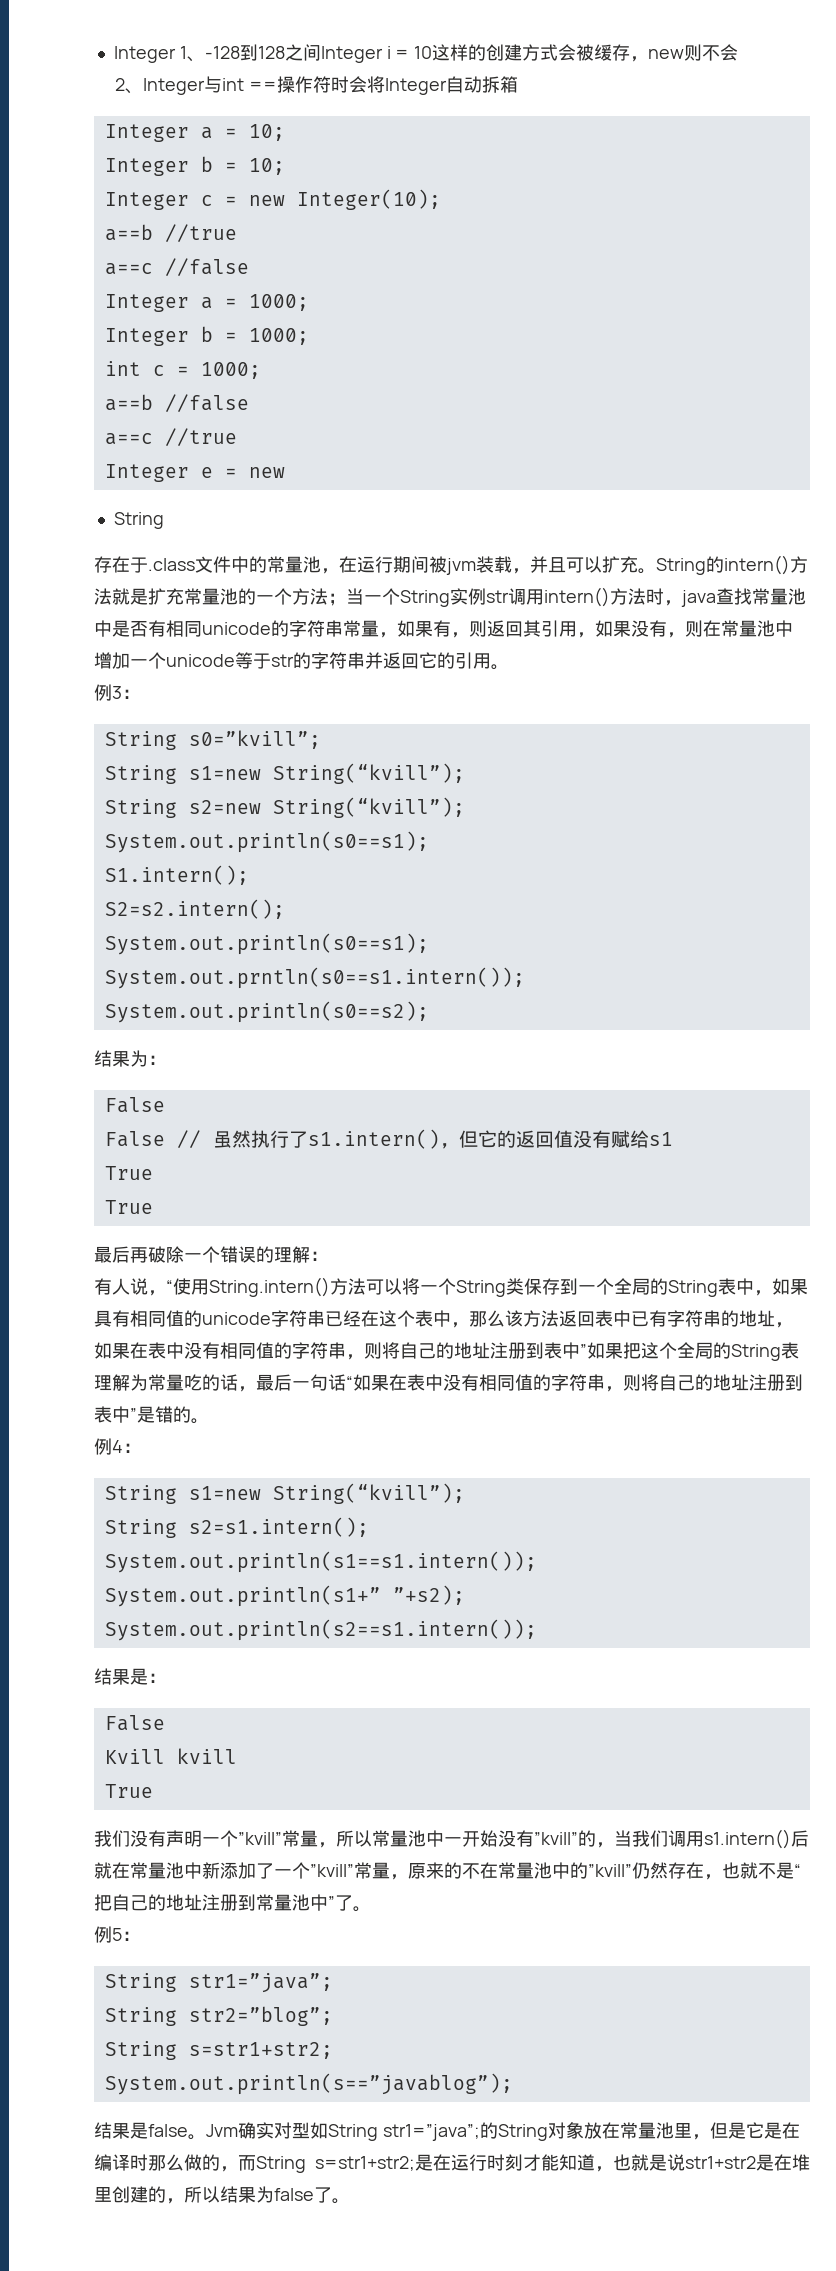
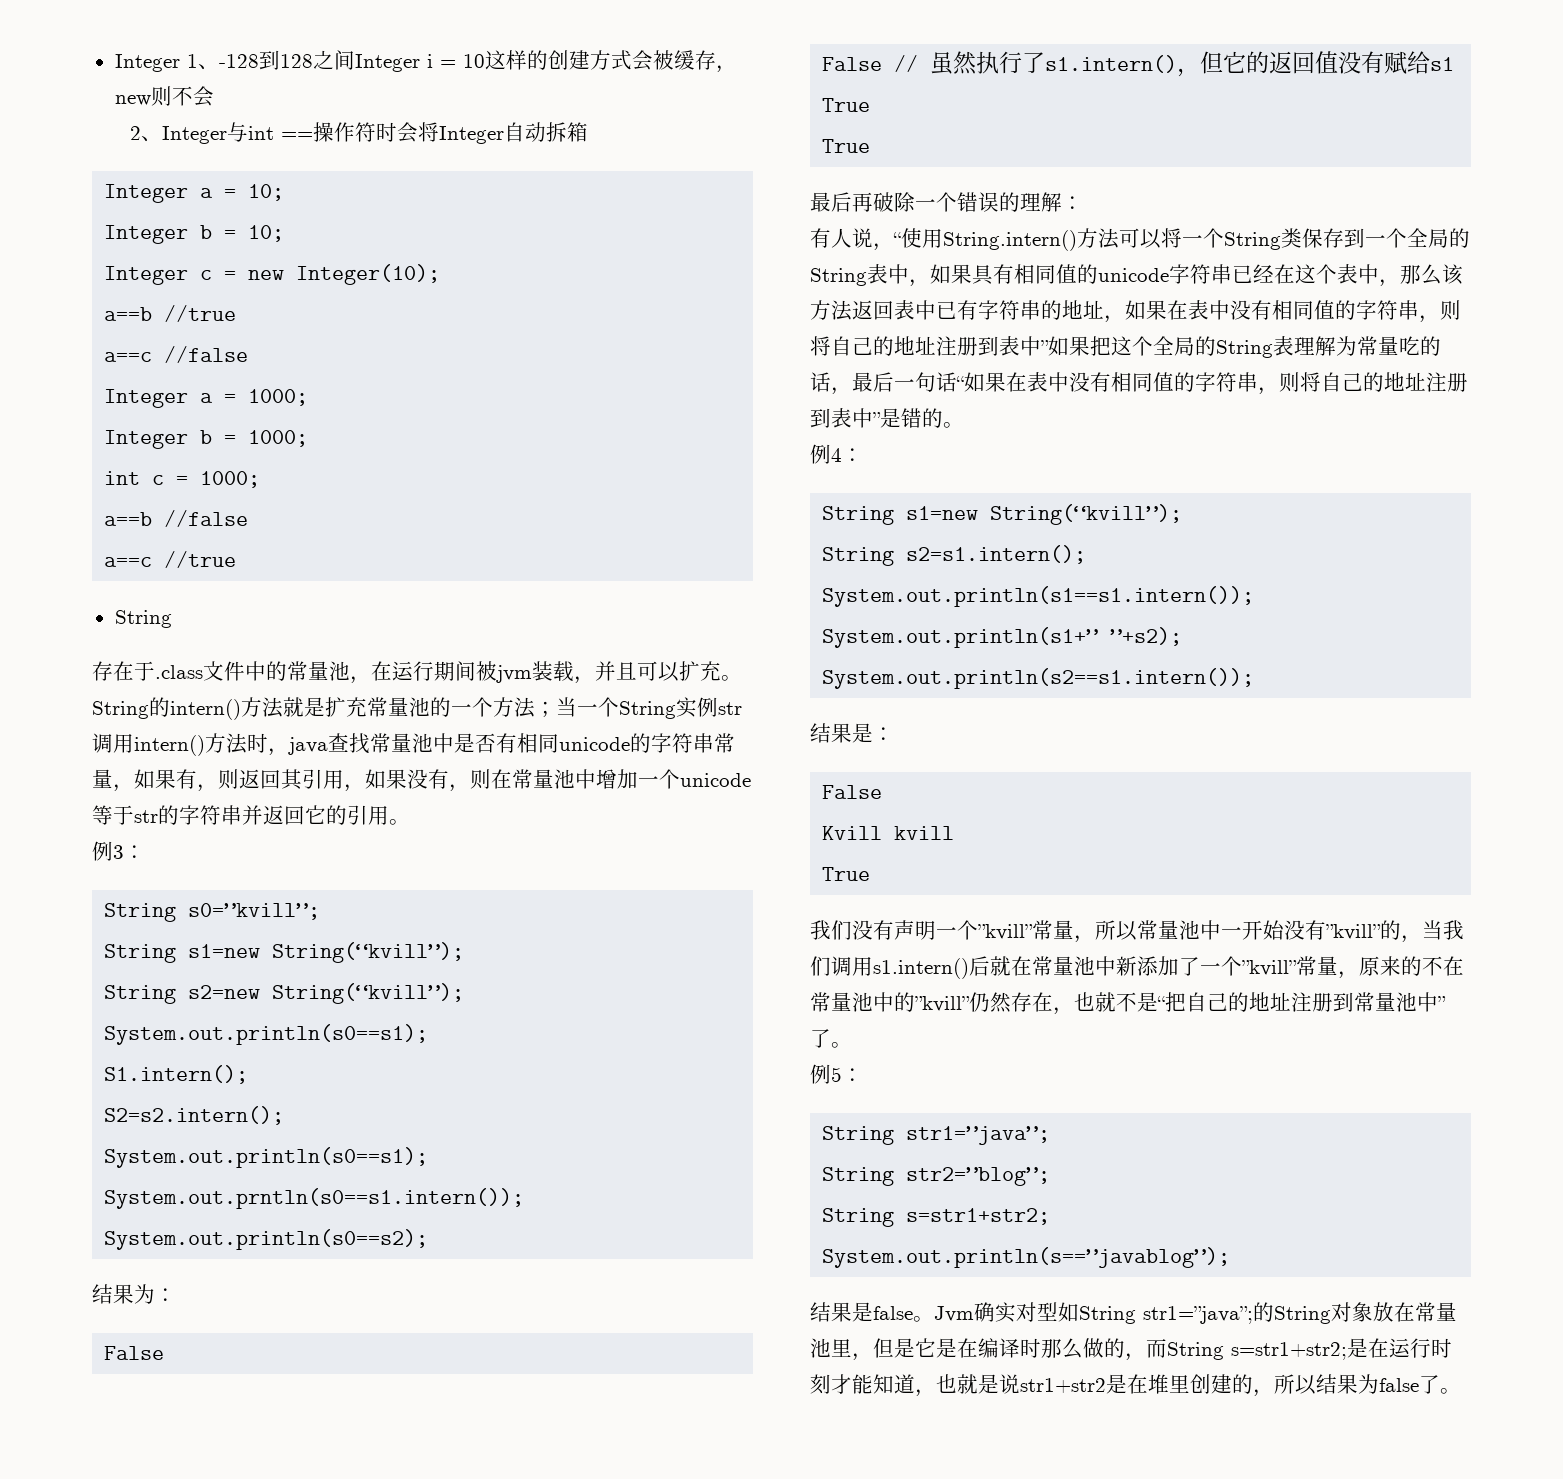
- Integer e = new

